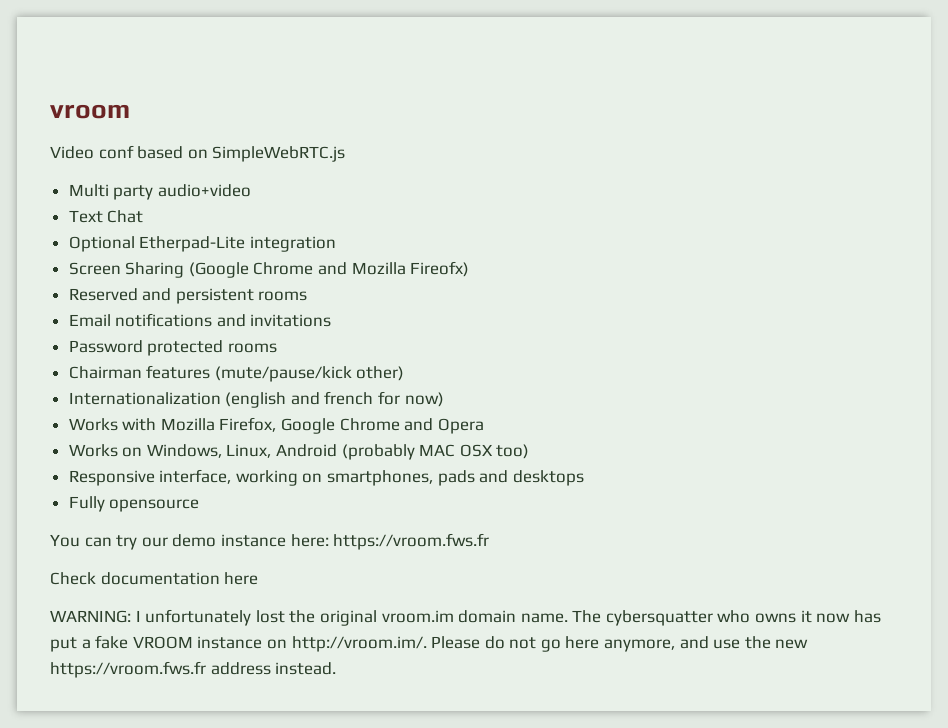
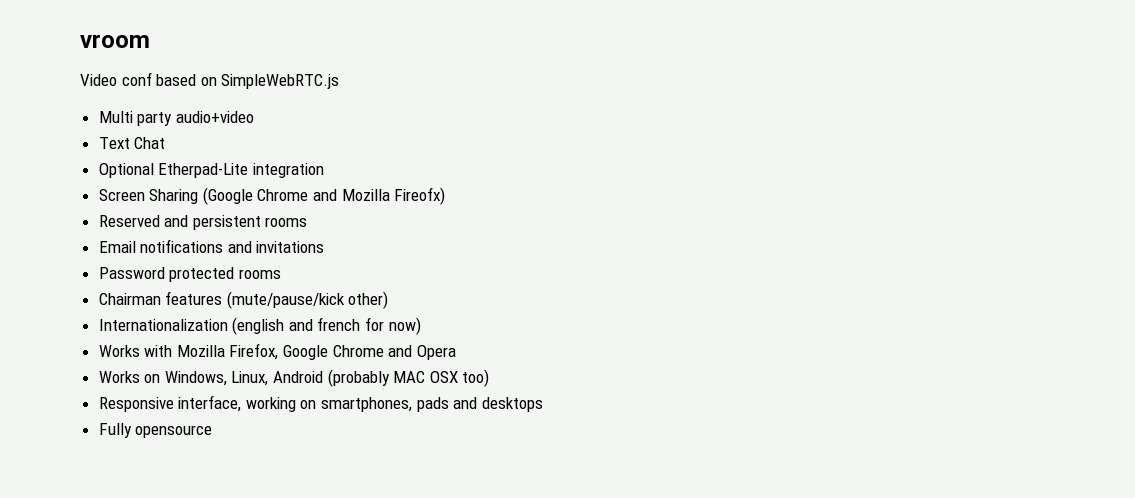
- You can try our demo instance here: https://vroom.fws.fr
- Check documentation here
- WARNING: I unfortunately lost the original vroom.im domain name. The cybersquatter who owns it now has put a fake VROOM instance on http://vroom.im/. Please do not go here anymore, and use the new https://vroom.fws.fr address instead.

